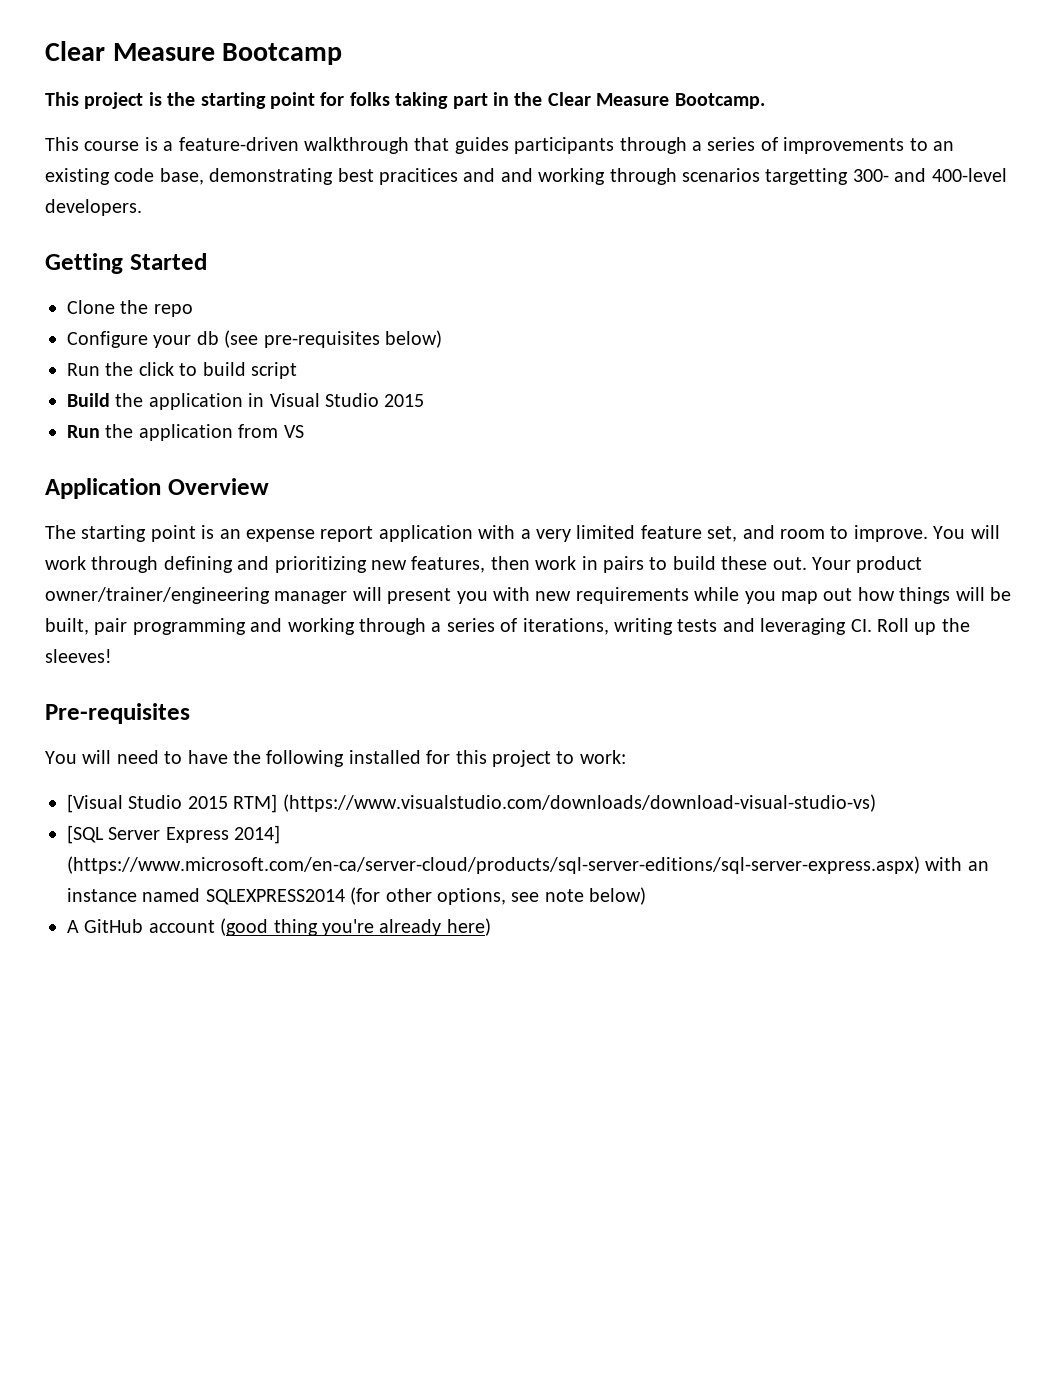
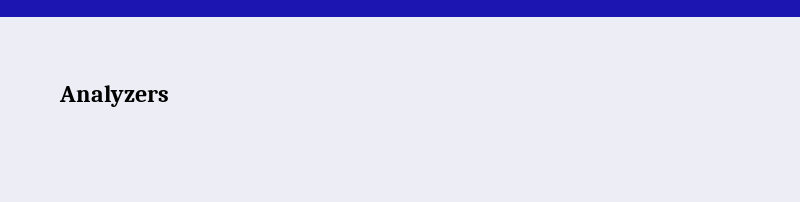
- Clear Measure Bootcamp
- This project is the starting point for folks taking part in the Clear Measure Bootcamp.
- This course is a feature-driven walkthrough that guides participants through a series of improvements to an existing code base, demonstrating best pracitices and and working through scenarios targetting 300- and 400-level developers.
- Getting Started
- Clone the repo
- Configure your db (see pre-requisites below)
- Run the click to build script
- Build the application in Visual Studio 2015
- Run the application from VS
- Application Overview
- The starting point is an expense report application with a very limited feature set, and room to improve. You will work through defining and prioritizing new features, then work in pairs to build these out. Your product owner/trainer/engineering manager will present you with new requirements while you map out how things will be built, pair programming and working through a series of iterations, writing tests and leveraging CI. Roll up the sleeves!
- Pre-requisites
- You will need to have the following installed for this project to work:
- [Visual Studio 2015 RTM] (https://www.visualstudio.com/downloads/download-visual-studio-vs)
- [SQL Server Express 2014] (https://www.microsoft.com/en-ca/server-cloud/products/sql-server-editions/sql-server-express.aspx) with an instance named SQLEXPRESS2014 (for other options, see note below)
- A GitHub account (good thing you're already here)
+ Analyzers

